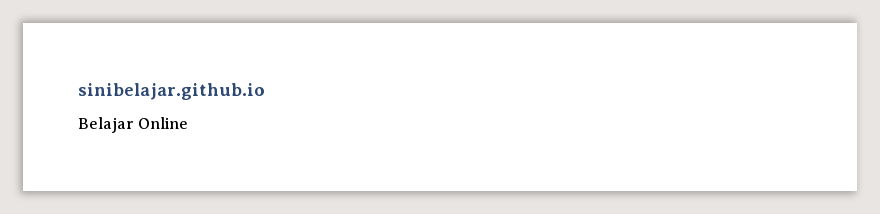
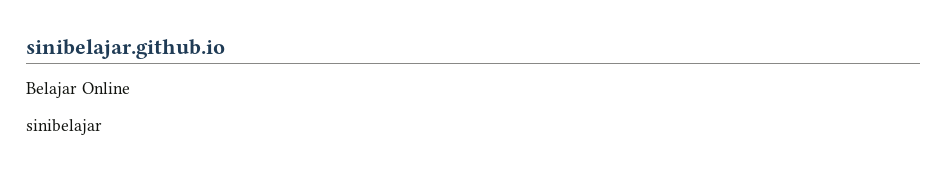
+ sinibelajar

